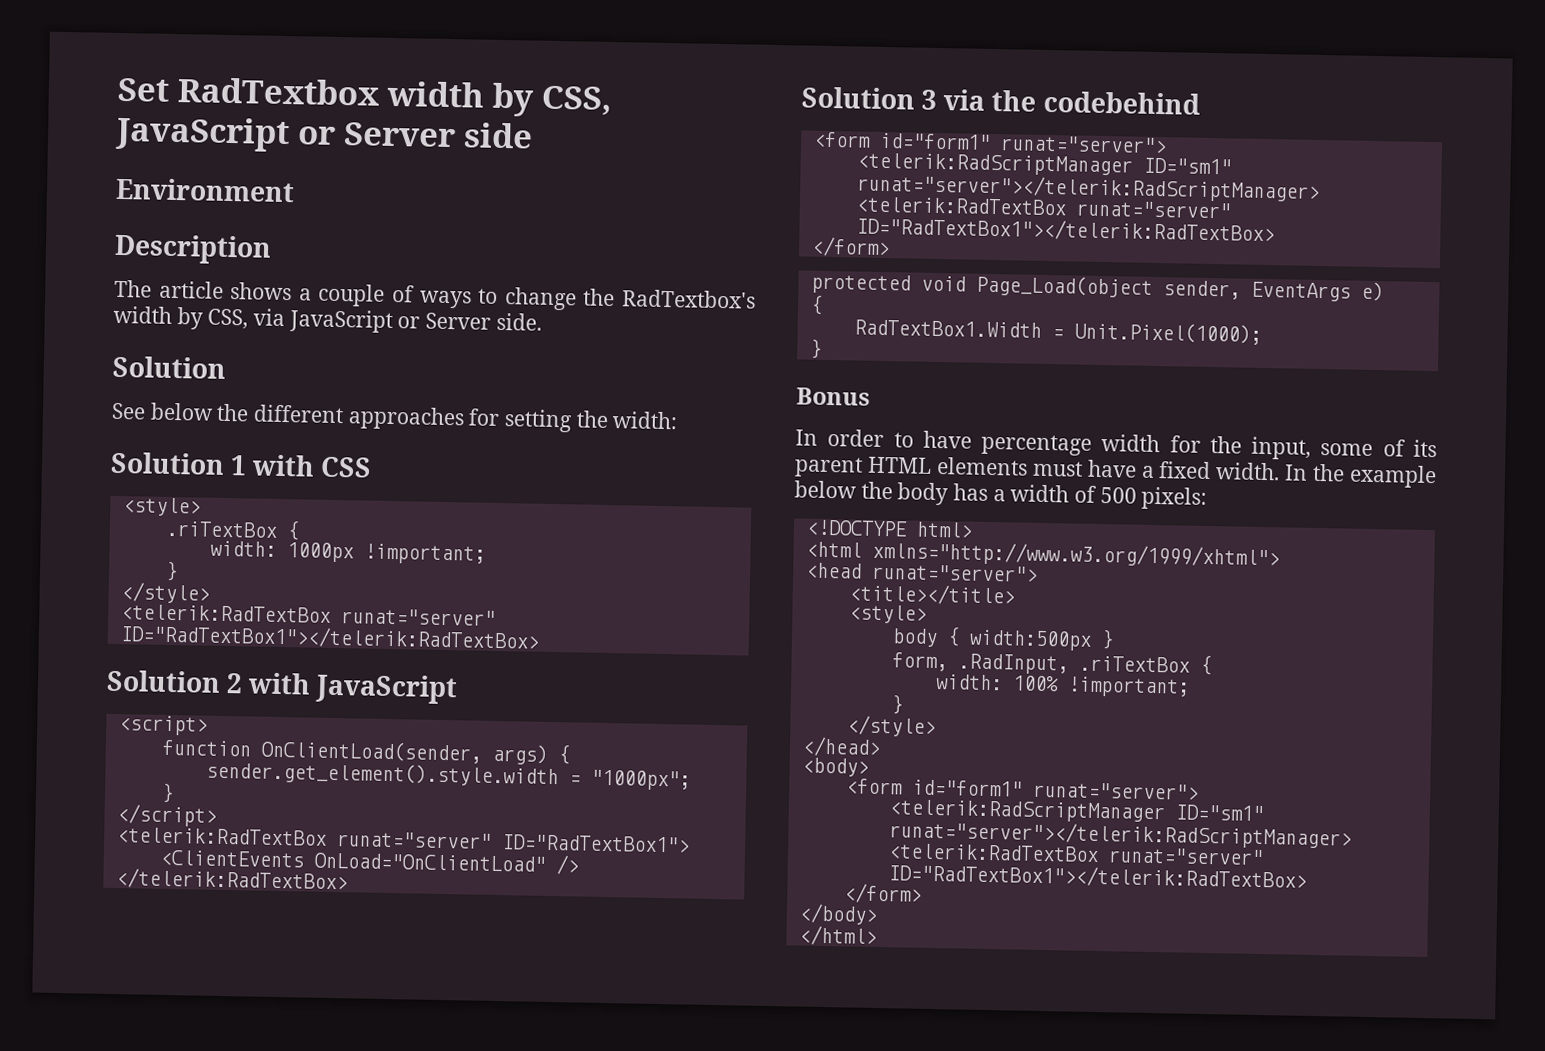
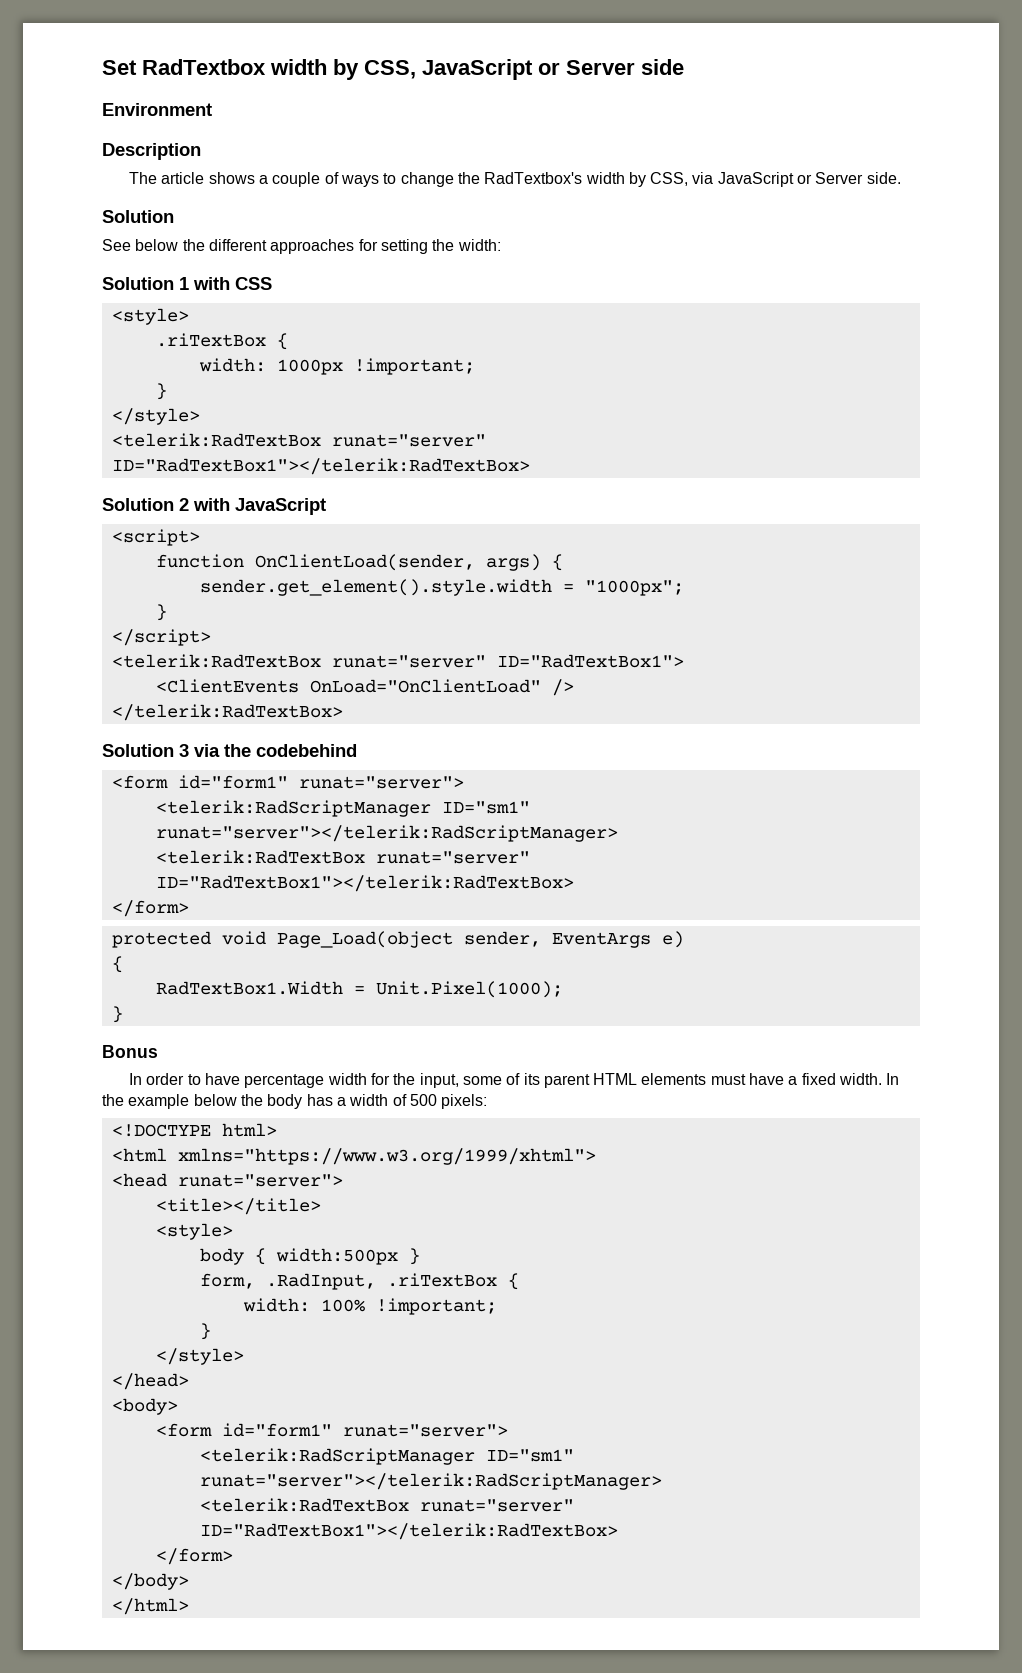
- <html xmlns="http://www.w3.org/1999/xhtml">
+ <html xmlns="https://www.w3.org/1999/xhtml">

